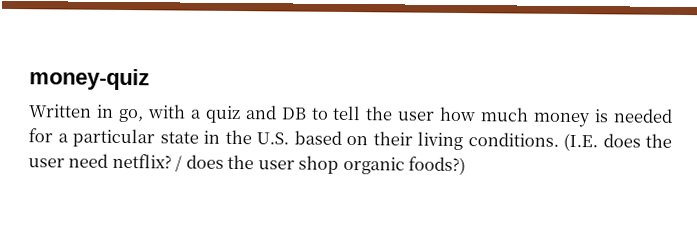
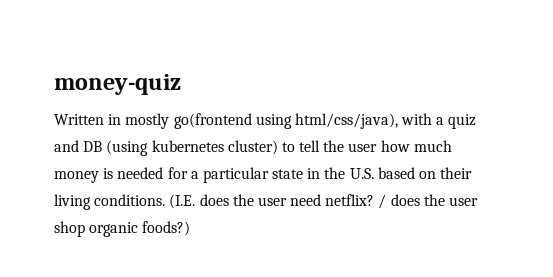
- Written in go, with a quiz and DB to tell the user how much money is needed for a particular state in the U.S. based on their living conditions.
+ Written in mostly go(frontend using html/css/java), with a quiz and DB (using kubernetes cluster) to tell the user how much money is needed for a particular state in the U.S. based on their living conditions.

